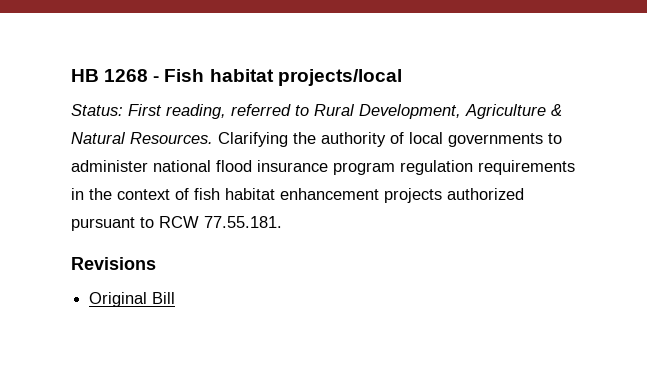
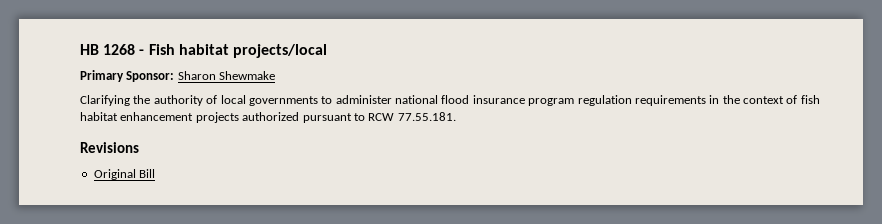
- Status: First reading, referred to Rural Development, Agriculture & Natural Resources. Clarifying the authority of local governments to administer national flood insurance program regulation requirements in the context of fish habitat enhancement projects authorized pursuant to RCW 77.55.181.
+ Primary Sponsor: Sharon Shewmake
+ Clarifying the authority of local governments to administer national flood insurance program regulation requirements in the context of fish habitat enhancement projects authorized pursuant to RCW 77.55.181.

